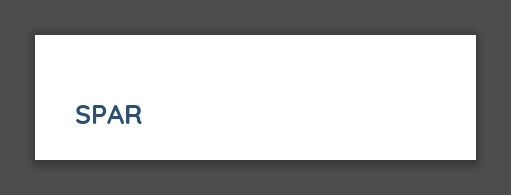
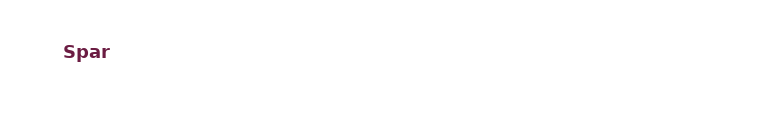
- SPAR
+ Spar

